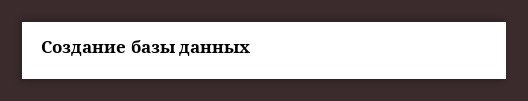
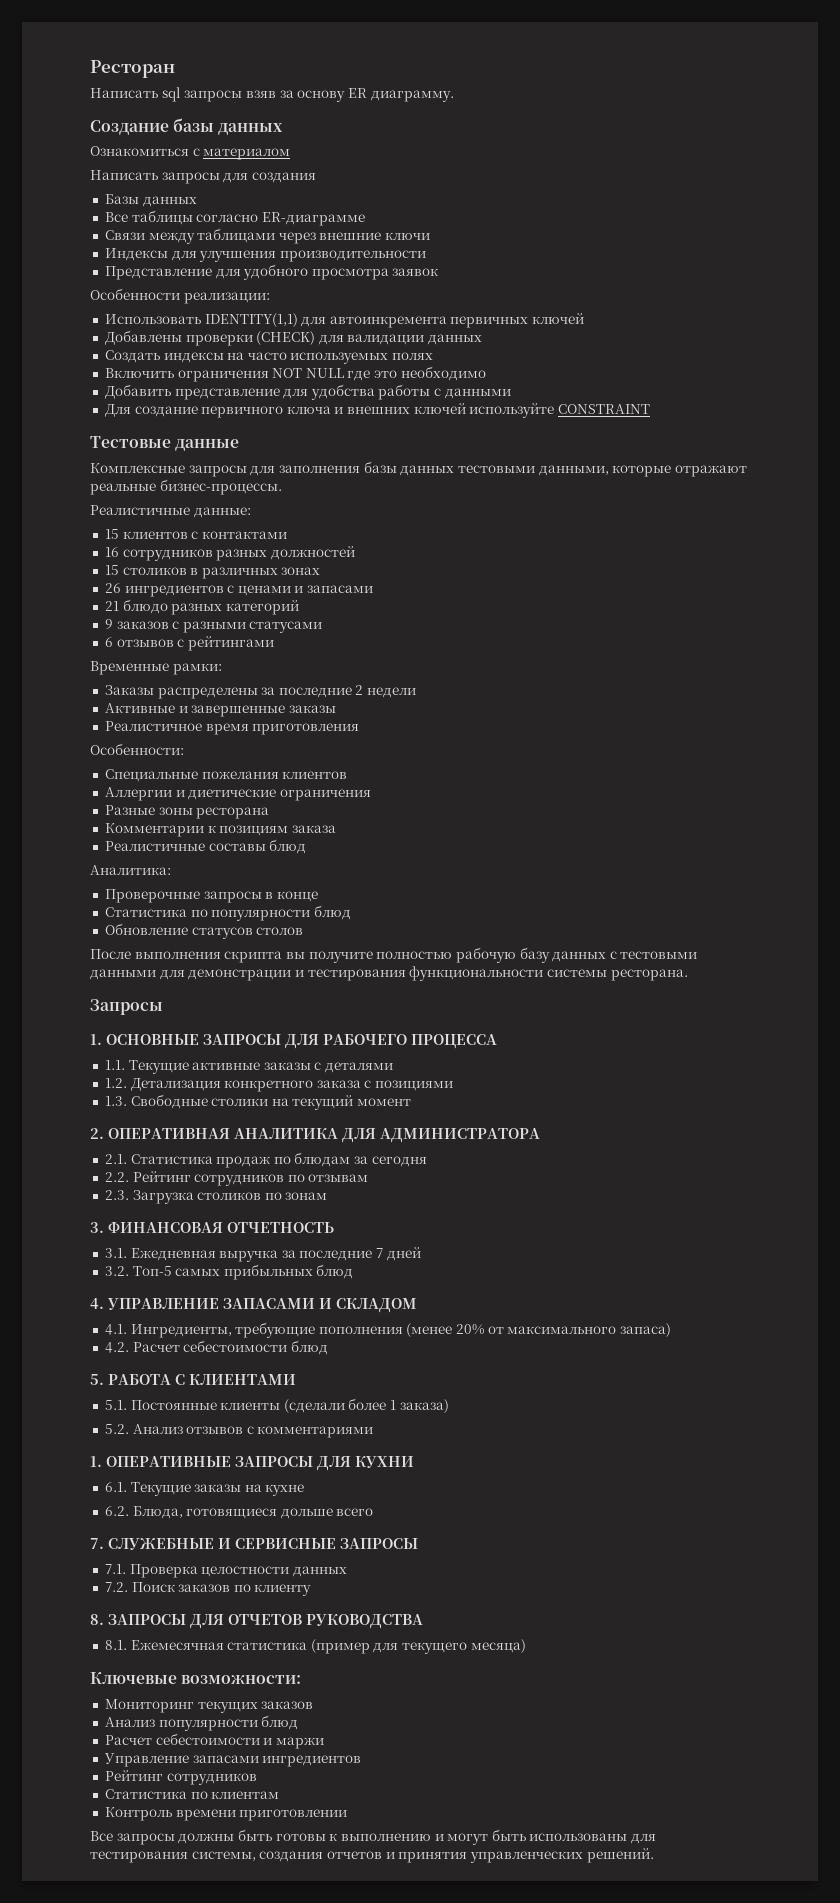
+ Ресторан
+ Написать sql запросы взяв за основу ER диаграмму.
  Создание базы данных
+ Ознакомиться с материалом
+ Написать запросы для создания
+ Базы данных
+ Все таблицы согласно ER-диаграмме
+ Связи между таблицами через внешние ключи
+ Индексы для улучшения производительности
+ Представление для удобного просмотра заявок
+ Особенности реализации:
+ Использовать IDENTITY(1,1) для автоинкремента первичных ключей
+ Добавлены проверки (CHECK) для валидации данных
+ Создать индексы на часто используемых полях
+ Включить ограничения NOT NULL где это необходимо
+ Добавить представление для удобства работы с данными
+ Для создание первичного ключа и внешних ключей используйте CONSTRAINT
+ Тестовые данные
+ Комплексные запросы для заполнения базы данных тестовыми данными, которые отражают реальные бизнес-процессы.
+ Реалистичные данные:
+ 15 клиентов с контактами
+ 16 сотрудников разных должностей
+ 15 столиков в различных зонах
+ 26 ингредиентов с ценами и запасами
+ 21 блюдо разных категорий
+ 9 заказов с разными статусами
+ 6 отзывов с рейтингами
+ Временные рамки:
+ Заказы распределены за последние 2 недели
+ Активные и завершенные заказы
+ Реалистичное время приготовления
+ Особенности:
+ Специальные пожелания клиентов
+ Аллергии и диетические ограничения
+ Разные зоны ресторана
+ Комментарии к позициям заказа
+ Реалистичные составы блюд
+ Аналитика:
+ Проверочные запросы в конце
+ Статистика по популярности блюд
+ Обновление статусов столов
+ После выполнения скрипта вы получите полностью рабочую базу данных с тестовыми данными для демонстрации и тестирования функциональности системы ресторана.
+ Запросы
+ 1. ОСНОВНЫЕ ЗАПРОСЫ ДЛЯ РАБОЧЕГО ПРОЦЕССА
+ 1.1. Текущие активные заказы с деталями
+ 1.2. Детализация конкретного заказа с позициями
+ 1.3. Свободные столики на текущий момент
+ 2. ОПЕРАТИВНАЯ АНАЛИТИКА ДЛЯ АДМИНИСТРАТОРА
+ 2.1. Статистика продаж по блюдам за сегодня
+ 2.2. Рейтинг сотрудников по отзывам
+ 2.3. Загрузка столиков по зонам
+ 3. ФИНАНСОВАЯ ОТЧЕТНОСТЬ
+ 3.1. Ежедневная выручка за последние 7 дней
+ 3.2. Топ-5 самых прибыльных блюд
+ 4. УПРАВЛЕНИЕ ЗАПАСАМИ И СКЛАДОМ
+ 4.1. Ингредиенты, требующие пополнения (менее 20% от максимального запаса)
+ 4.2. Расчет себестоимости блюд
+ 5. РАБОТА С КЛИЕНТАМИ
+ 5.1. Постоянные клиенты (сделали более 1 заказа)
+ 5.2. Анализ отзывов с комментариями
+ 1. ОПЕРАТИВНЫЕ ЗАПРОСЫ ДЛЯ КУХНИ
+ 6.1. Текущие заказы на кухне
+ 6.2. Блюда, готовящиеся дольше всего
+ 7. СЛУЖЕБНЫЕ И СЕРВИСНЫЕ ЗАПРОСЫ
+ 7.1. Проверка целостности данных
+ 7.2. Поиск заказов по клиенту
+ 8. ЗАПРОСЫ ДЛЯ ОТЧЕТОВ РУКОВОДСТВА
+ 8.1. Ежемесячная статистика (пример для текущего месяца)
+ Ключевые возможности:
+ Мониторинг текущих заказов
+ Анализ популярности блюд
+ Расчет себестоимости и маржи
+ Управление запасами ингредиентов
+ Рейтинг сотрудников
+ Статистика по клиентам
+ Контроль времени приготовлении
+ Все запросы должны быть готовы к выполнению и могут быть использованы для тестирования системы, создания отчетов и принятия управленческих решений.

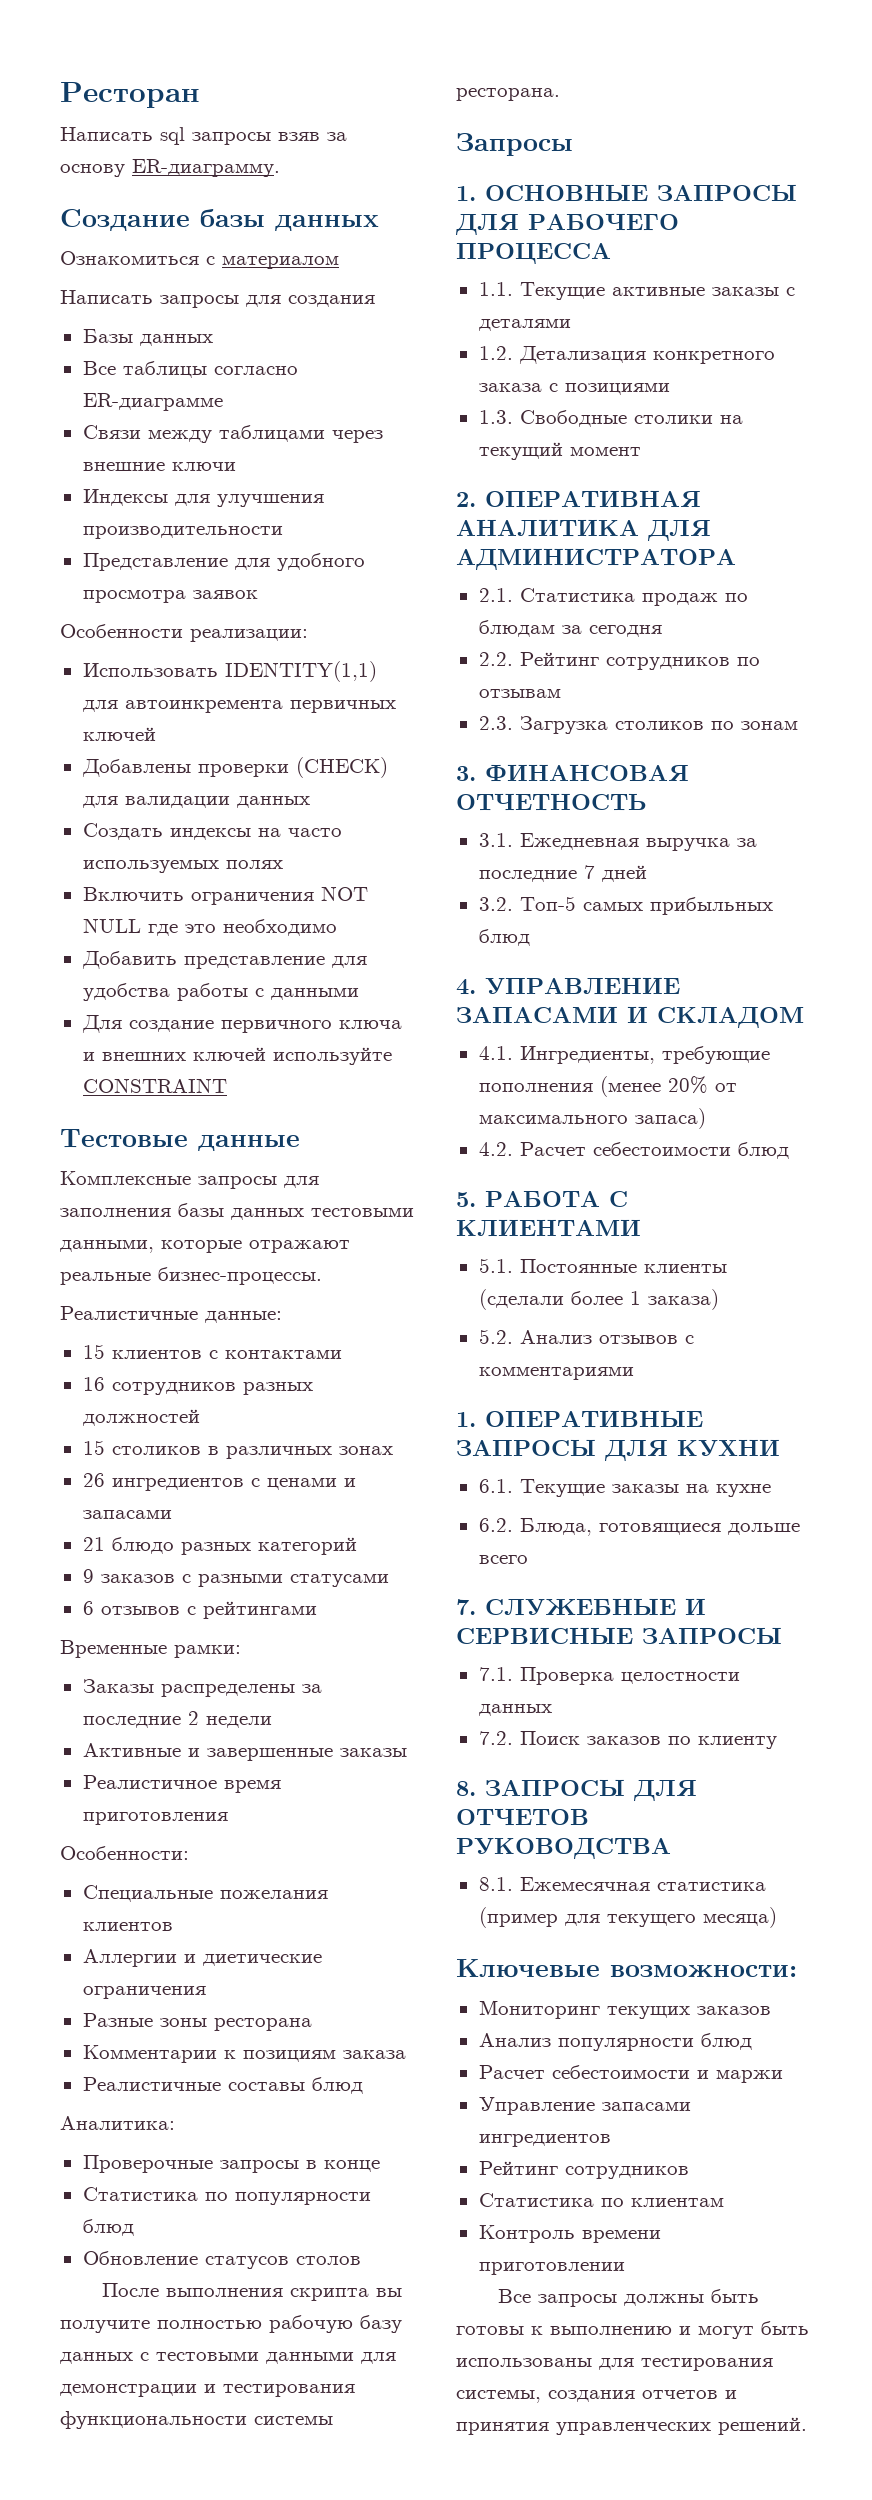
- Написать sql запросы взяв за основу ER диаграмму.
+ Написать sql запросы взяв за основу ER-диаграмму.

